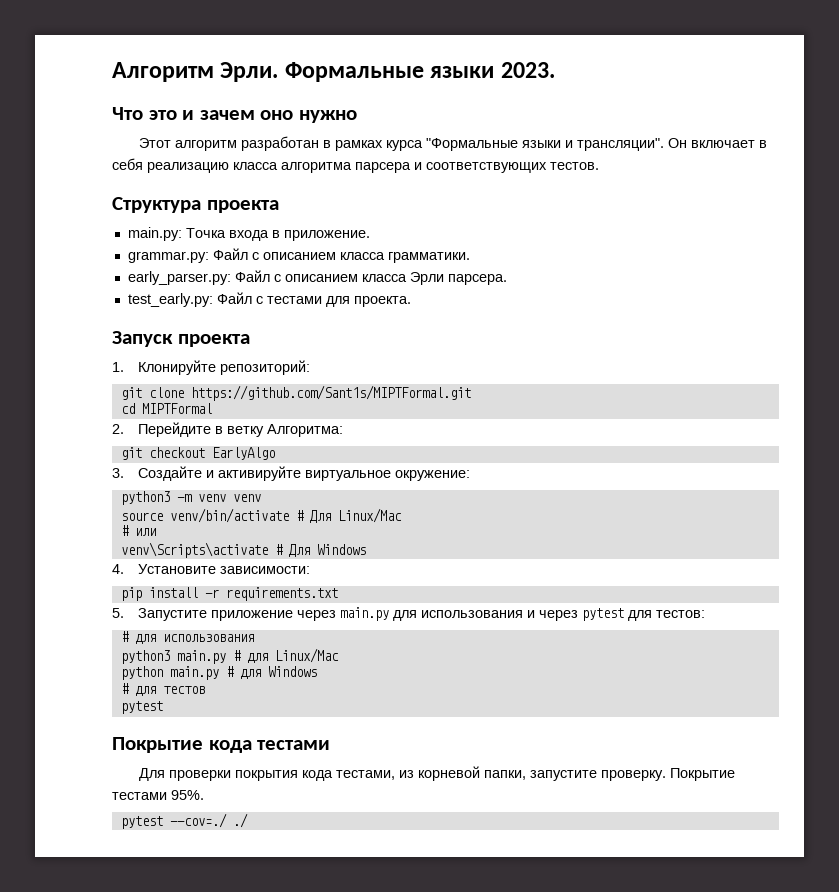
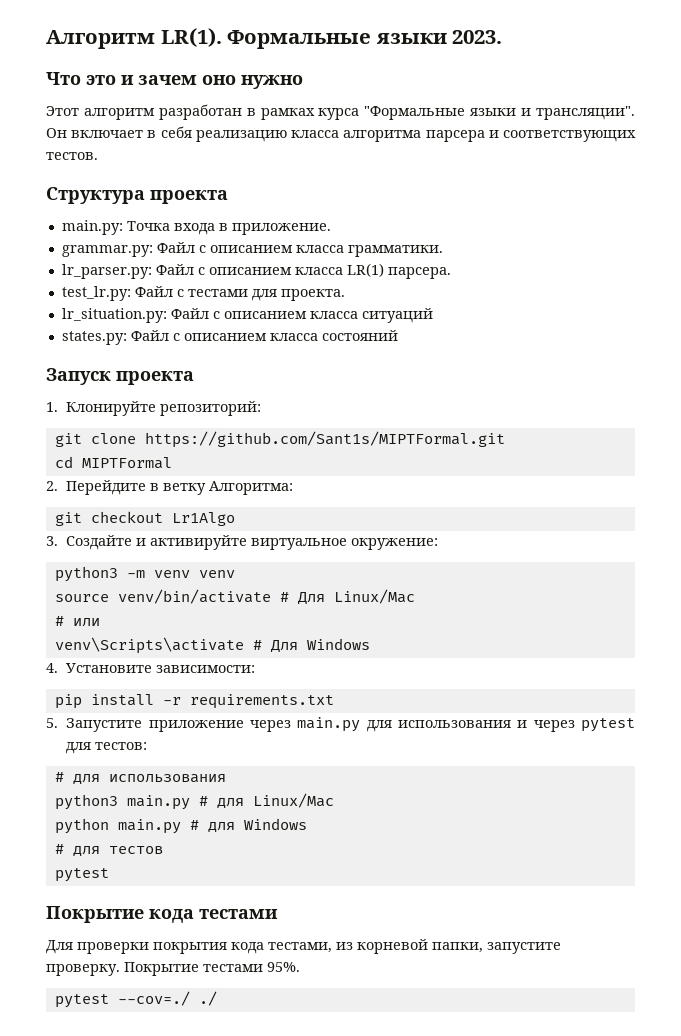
- Алгоритм Эрли.
+ Алгоритм LR(1).
- early_parser.py: Файл с описанием класса Эрли парсера.
+ lr_parser.py: Файл с описанием класса LR(1) парсера.
- test_early.py: Файл с тестами для проекта.
+ test_lr.py: Файл с тестами для проекта.
+ lr_situation.py: Файл с описанием класса ситуаций
+ states.py: Файл с описанием класса состояний
- git checkout EarlyAlgo
+ git checkout Lr1Algo

